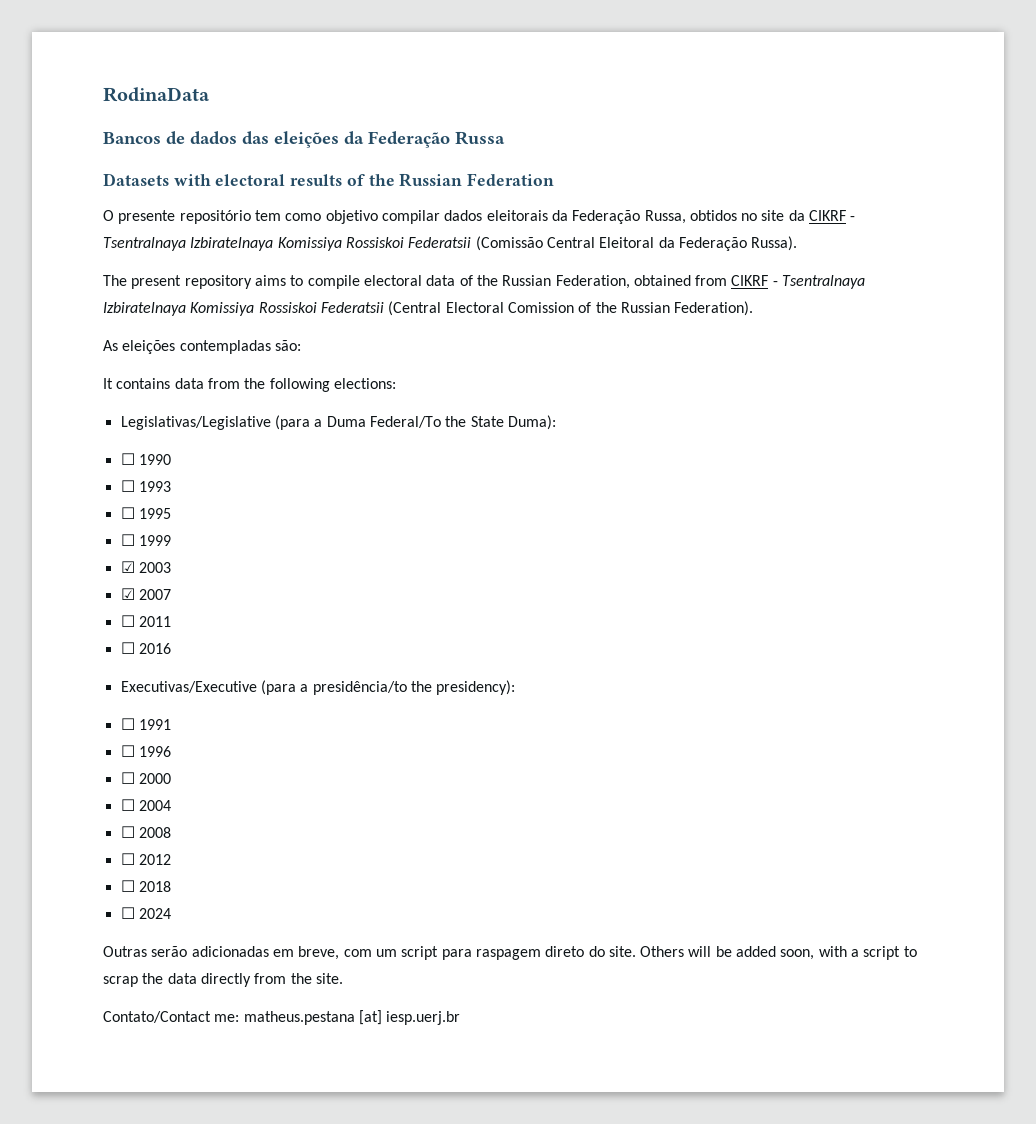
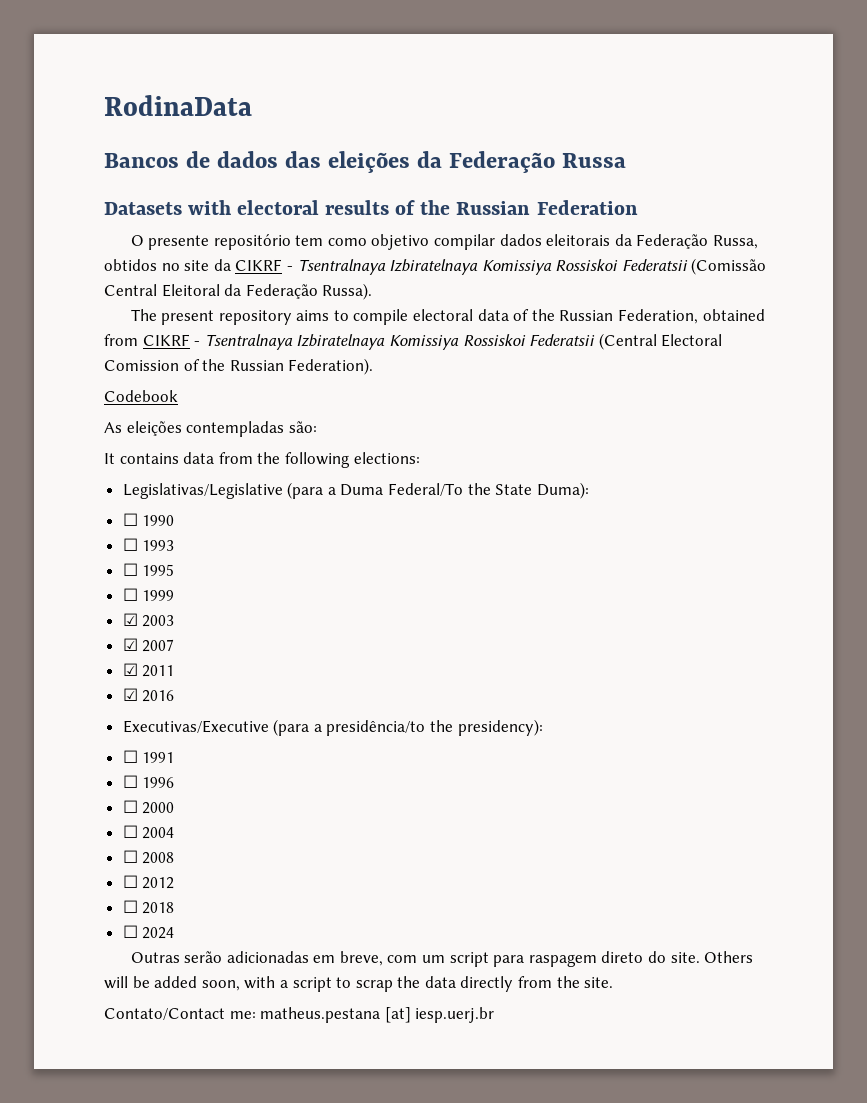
+ Codebook
- ☐ 2011
+ ☑ 2011
- ☐ 2016
+ ☑ 2016

